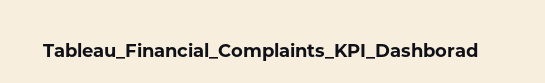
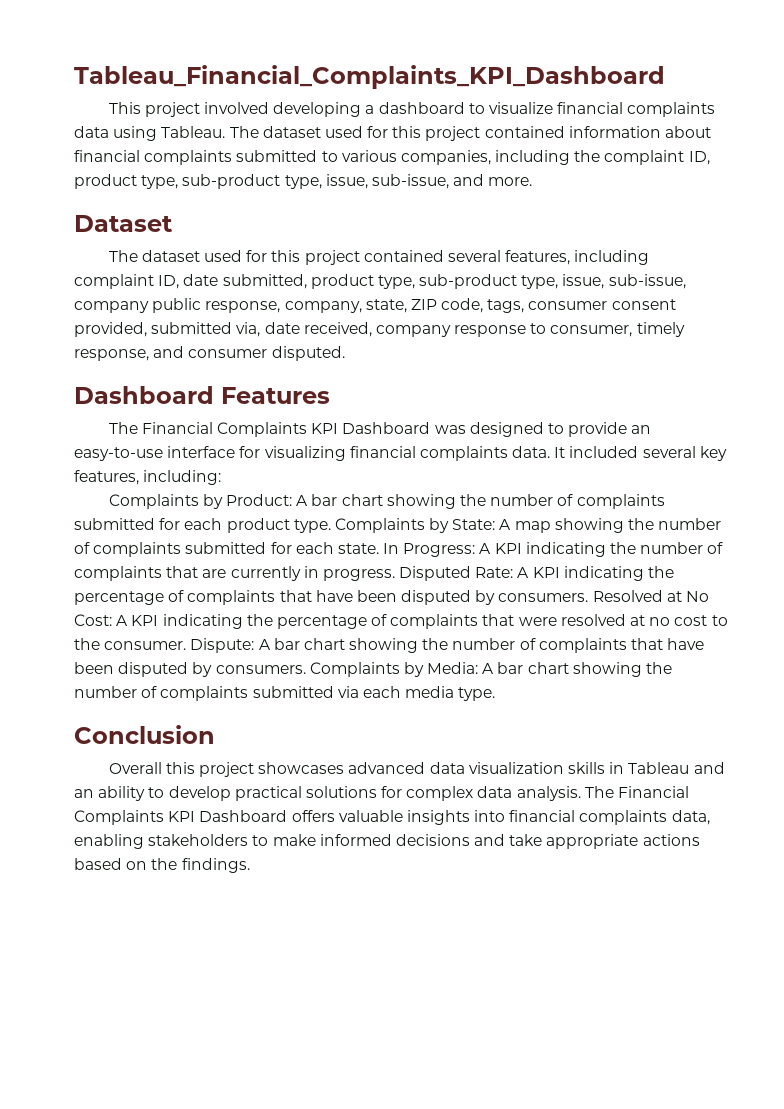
- Tableau_Financial_Complaints_KPI_Dashborad
+ Tableau_Financial_Complaints_KPI_Dashboard
+ This project involved developing a dashboard to visualize financial complaints data using Tableau. The dataset used for this project contained information about financial complaints submitted to various companies, including the complaint ID, product type, sub-product type, issue, sub-issue, and more.
+ Dataset
+ The dataset used for this project contained several features, including complaint ID, date submitted, product type, sub-product type, issue, sub-issue, company public response, company, state, ZIP code, tags, consumer consent provided, submitted via, date received, company response to consumer, timely response, and consumer disputed.
+ Dashboard Features
+ The Financial Complaints KPI Dashboard was designed to provide an easy-to-use interface for visualizing financial complaints data. It included several key features, including:
+ Complaints by Product: A bar chart showing the number of complaints submitted for each product type. Complaints by State: A map showing the number of complaints submitted for each state. In Progress: A KPI indicating the number of complaints that are currently in progress. Disputed Rate: A KPI indicating the percentage of complaints that have been disputed by consumers. Resolved at No Cost: A KPI indicating the percentage of complaints that were resolved at no cost to the consumer. Dispute: A bar chart showing the number of complaints that have been disputed by consumers. Complaints by Media: A bar chart showing the number of complaints submitted via each media type.
+ Conclusion
+ Overall this project showcases advanced data visualization skills in Tableau and an ability to develop practical solutions for complex data analysis. The Financial Complaints KPI Dashboard offers valuable insights into financial complaints data, enabling stakeholders to make informed decisions and take appropriate actions based on the findings.

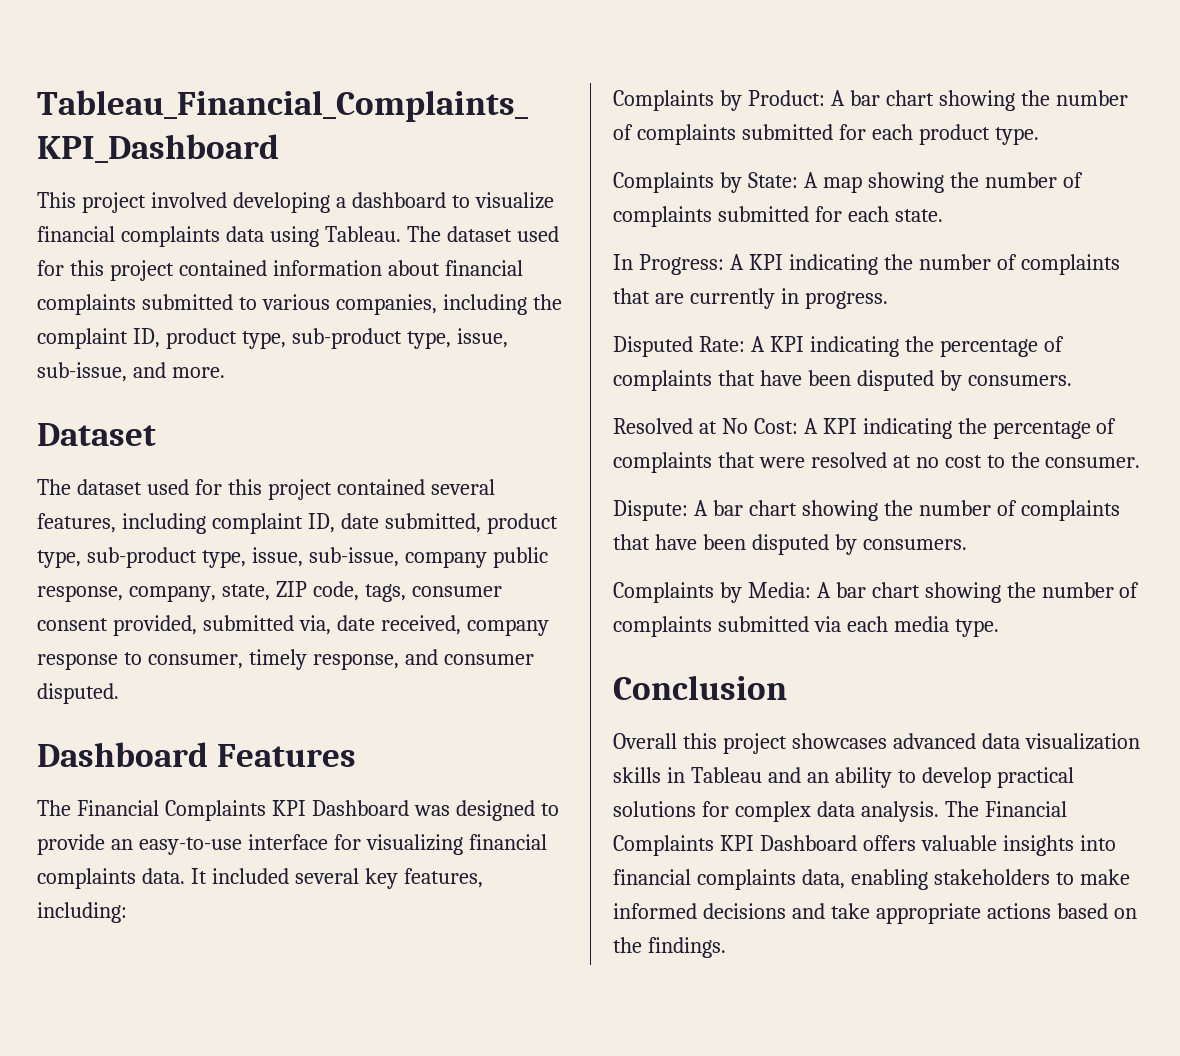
- A bar chart showing the number of complaints submitted for each product type. Complaints by State:
+ A bar chart showing the number of complaints submitted for each product type.
+ Complaints by State:
- A map showing the number of complaints submitted for each state. In Progress:
+ A map showing the number of complaints submitted for each state.
+ In Progress:
- A KPI indicating the number of complaints that are currently in progress. Disputed Rate:
+ A KPI indicating the number of complaints that are currently in progress.
+ Disputed Rate:
- A KPI indicating the percentage of complaints that have been disputed by consumers. Resolved at No Cost:
+ A KPI indicating the percentage of complaints that have been disputed by consumers.
+ Resolved at No Cost:
- A KPI indicating the percentage of complaints that were resolved at no cost to the consumer. Dispute:
+ A KPI indicating the percentage of complaints that were resolved at no cost to the consumer.
+ Dispute:
- A bar chart showing the number of complaints that have been disputed by consumers. Complaints by Media:
+ A bar chart showing the number of complaints that have been disputed by consumers.
+ Complaints by Media:

